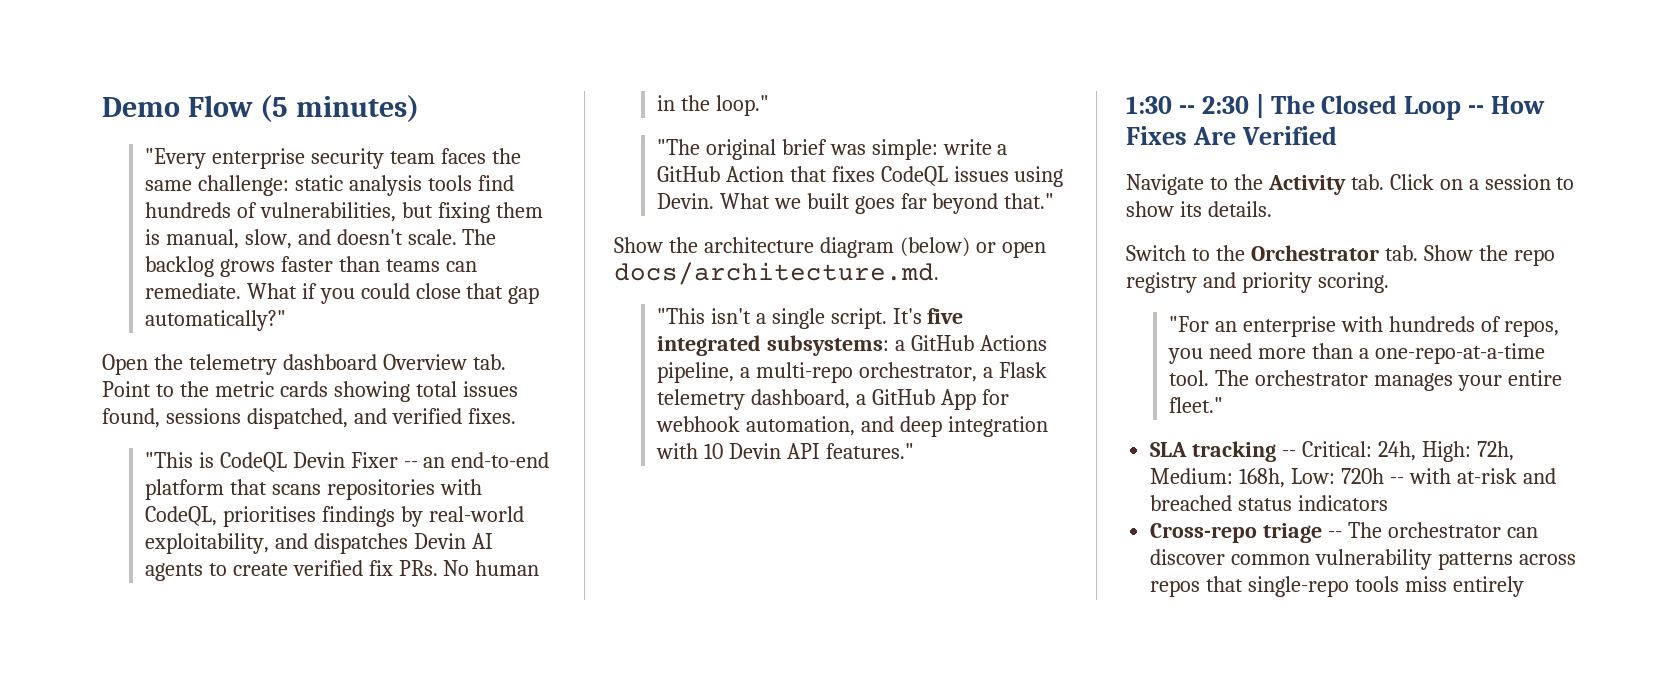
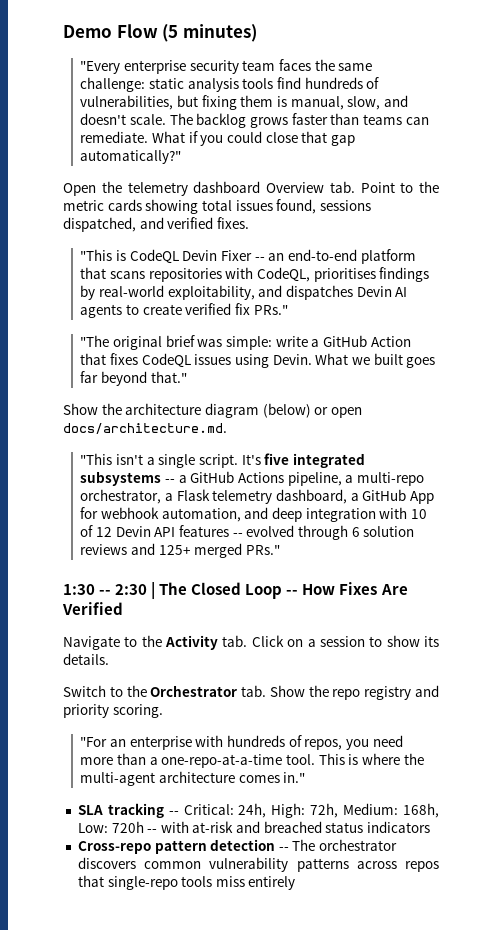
- "This is CodeQL Devin Fixer -- an end-to-end platform that scans repositories with CodeQL, prioritises findings by real-world exploitability, and dispatches Devin AI agents to create verified fix PRs. No human in the loop."
+ "This is CodeQL Devin Fixer -- an end-to-end platform that scans repositories with CodeQL, prioritises findings by real-world exploitability, and dispatches Devin AI agents to create verified fix PRs."
- It's five integrated subsystems: a GitHub Actions pipeline, a multi-repo orchestrator, a Flask telemetry dashboard, a GitHub App for webhook automation, and deep integration with 10 Devin API features."
+ It's five integrated subsystems -- a GitHub Actions pipeline, a multi-repo orchestrator, a Flask telemetry dashboard, a GitHub App for webhook automation, and deep integration with 10 of 12 Devin API features -- evolved through 6 solution reviews and 125+ merged PRs."
- The orchestrator manages your entire fleet."
+ This is where the multi-agent architecture comes in."
- Cross-repo triage -- The orchestrator can discover common vulnerability patterns across repos that single-repo tools miss entirely
+ Cross-repo pattern detection -- The orchestrator discovers common vulnerability patterns across repos that single-repo tools miss entirely

